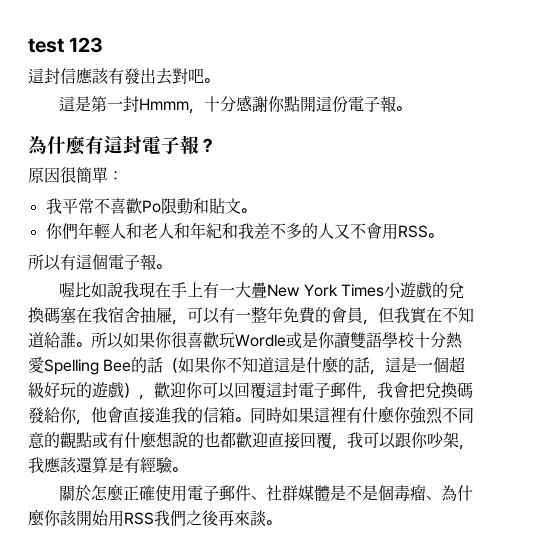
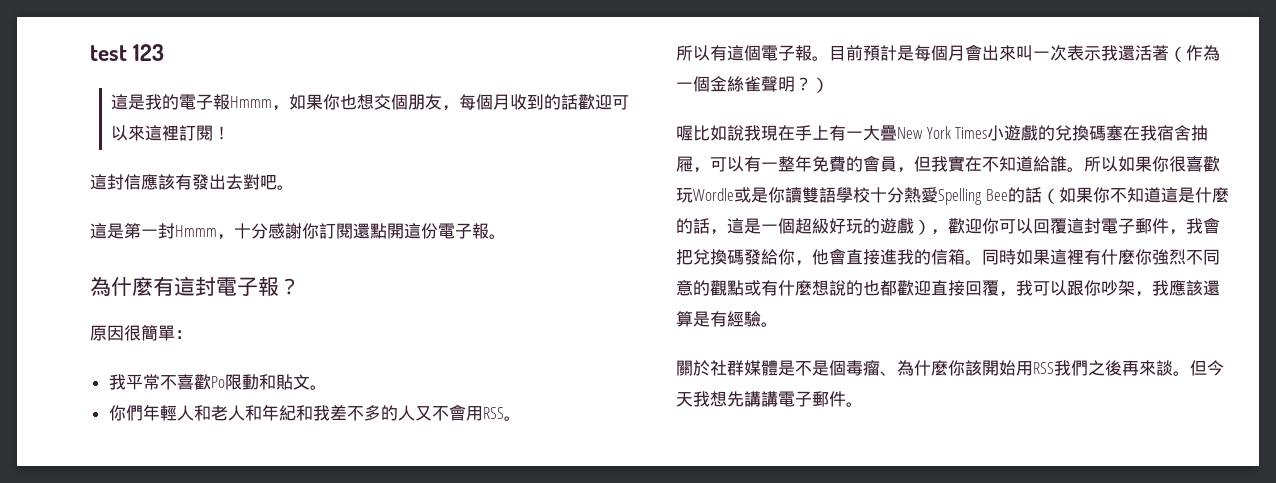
+ 這是我的電子報Hmmm，如果你也想交個朋友，每個月收到的話歡迎可以來這裡訂閱！
- 這是第一封Hmmm，十分感謝你點開這份電子報。
+ 這是第一封Hmmm，十分感謝你訂閱還點開這份電子報。
+ 目前預計是每個月會出來叫一次表示我還活著（作為一個金絲雀聲明？）
- 關於怎麼正確使用電子郵件、社群媒體是不是個毒瘤、為什麼你該開始用RSS我們之後再來談。
+ 關於社群媒體是不是個毒瘤、為什麼你該開始用RSS我們之後再來談。
+ 但今天我想先講講電子郵件。

